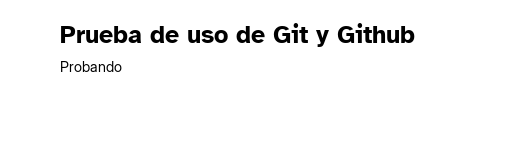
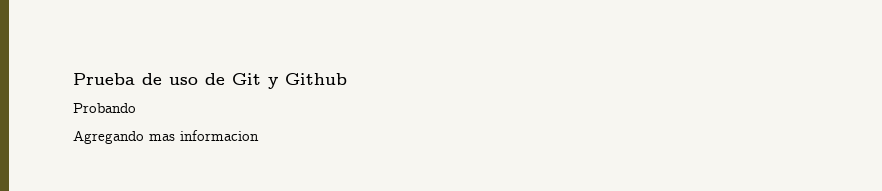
+ Agregando mas informacion

